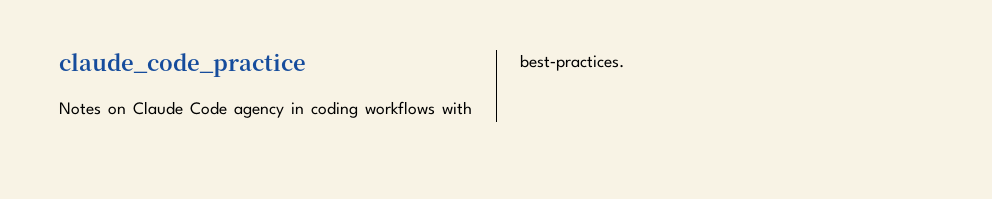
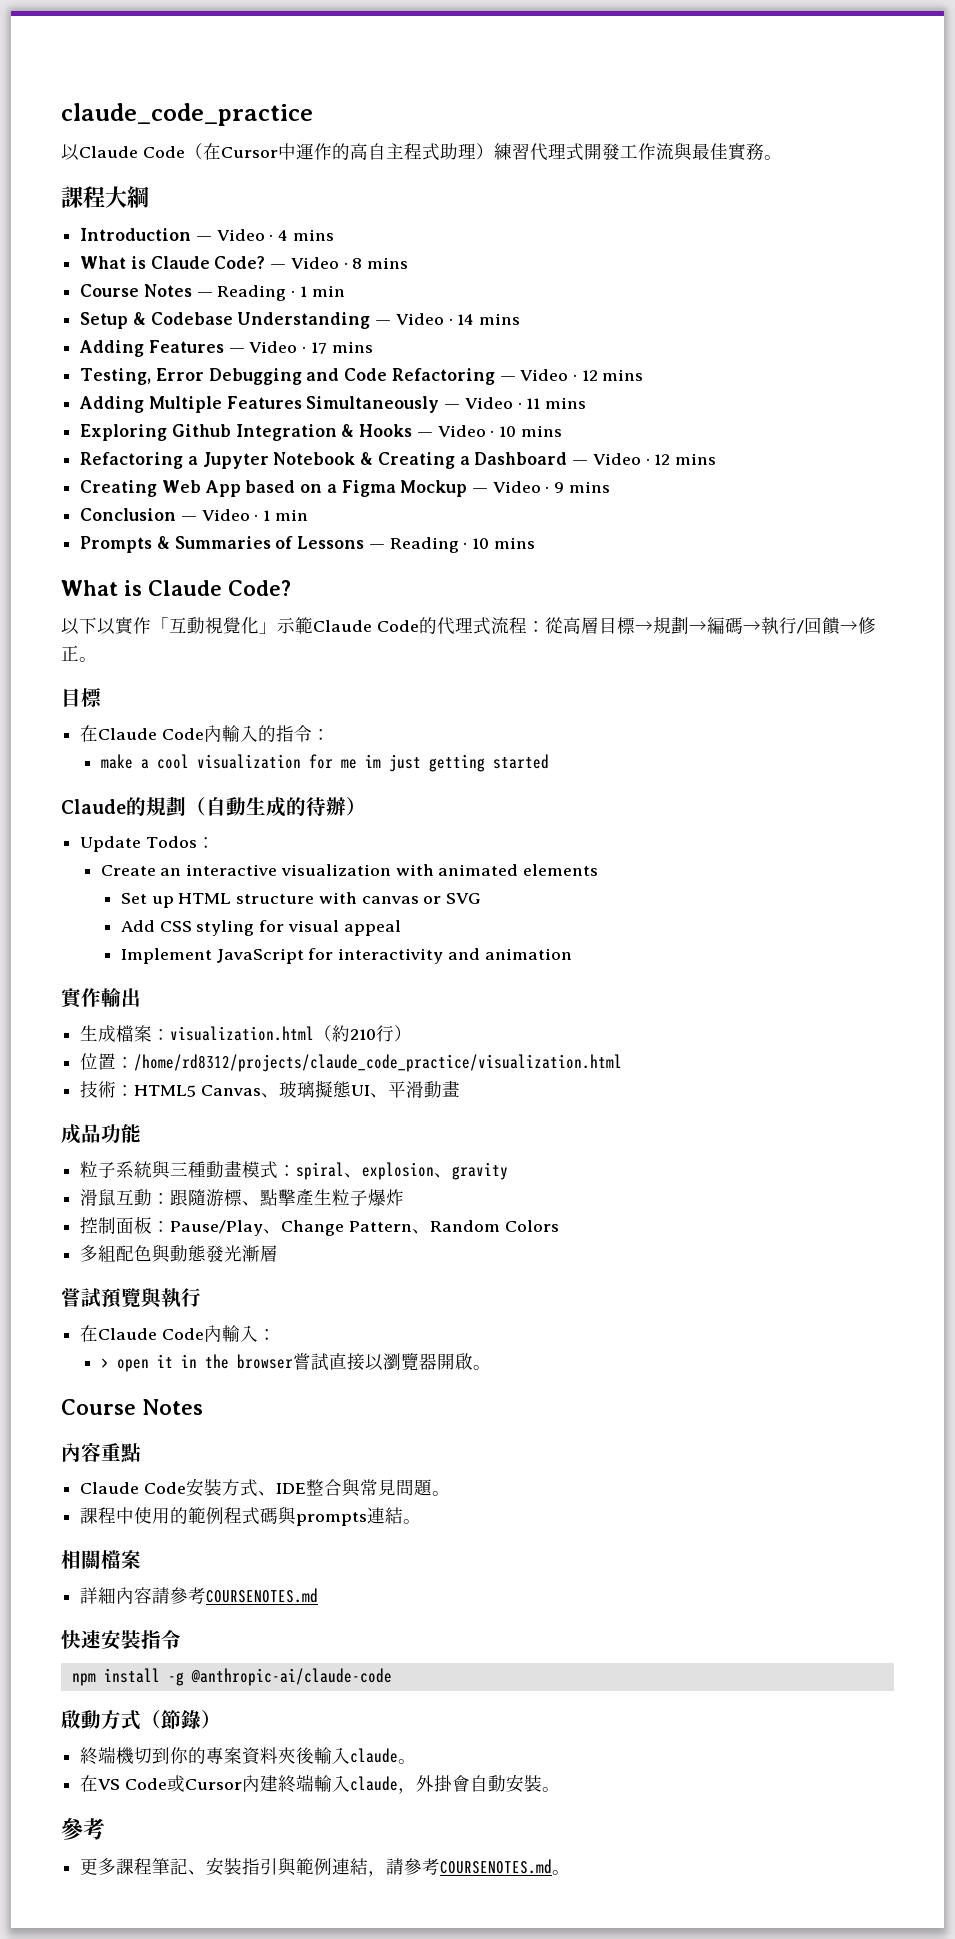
- Notes on Claude Code agency in coding workflows with best‑practices.
+ 以Claude Code（在Cursor中運作的高自主程式助理）練習代理式開發工作流與最佳實務。
+ 課程大綱
+ Introduction — Video · 4 mins
+ What is Claude Code? — Video · 8 mins
+ Course Notes — Reading · 1 min
+ Setup & Codebase Understanding — Video · 14 mins
+ Adding Features — Video · 17 mins
+ Testing, Error Debugging and Code Refactoring — Video · 12 mins
+ Adding Multiple Features Simultaneously — Video · 11 mins
+ Exploring Github Integration & Hooks — Video · 10 mins
+ Refactoring a Jupyter Notebook & Creating a Dashboard — Video · 12 mins
+ Creating Web App based on a Figma Mockup — Video · 9 mins
+ Conclusion — Video · 1 min
+ Prompts & Summaries of Lessons — Reading · 10 mins
+ What is Claude Code?
+ 以下以實作「互動視覺化」示範Claude Code的代理式流程：從高層目標→規劃→編碼→執行/回饋→修正。
+ 目標
+ 在Claude Code內輸入的指令：
+ make a cool visualization for me im just getting started
+ Claude的規劃（自動生成的待辦）
+ Update Todos：
+ Create an interactive visualization with animated elements
+ Set up HTML structure with canvas or SVG
+ Add CSS styling for visual appeal
+ Implement JavaScript for interactivity and animation
+ 實作輸出
+ 生成檔案：visualization.html（約210行）
+ 位置：/home/rd8312/projects/claude_code_practice/visualization.html
+ 技術：HTML5 Canvas、玻璃擬態UI、平滑動畫
+ 成品功能
+ 粒子系統與三種動畫模式：spiral、explosion、gravity
+ 滑鼠互動：跟隨游標、點擊產生粒子爆炸
+ 控制面板：Pause/Play、Change Pattern、Random Colors
+ 多組配色與動態發光漸層
+ 嘗試預覽與執行
+ 在Claude Code內輸入：
+ > open it in the browser嘗試直接以瀏覽器開啟。
+ Course Notes
+ 內容重點
+ Claude Code安裝方式、IDE整合與常見問題。
+ 課程中使用的範例程式碼與prompts連結。
+ 相關檔案
+ 詳細內容請參考COURSENOTES.md
+ 快速安裝指令
+ npm install -g @anthropic-ai/claude-code
+ 啟動方式（節錄）
+ 終端機切到你的專案資料夾後輸入claude。
+ 在VS Code或Cursor內建終端輸入claude，外掛會自動安裝。
+ 參考
+ 更多課程筆記、安裝指引與範例連結，請參考COURSENOTES.md。

